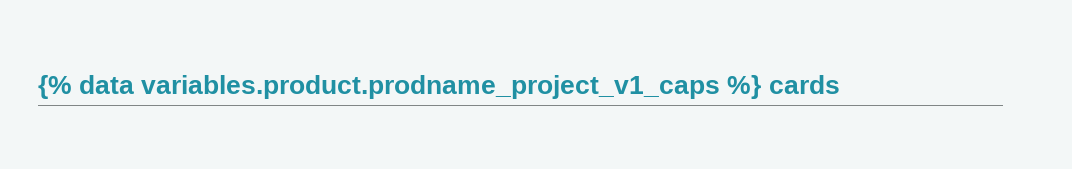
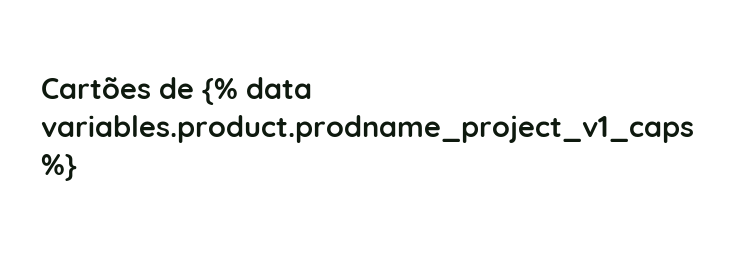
- {% data variables.product.prodname_project_v1_caps %} cards
+ Cartões de {% data variables.product.prodname_project_v1_caps %}

